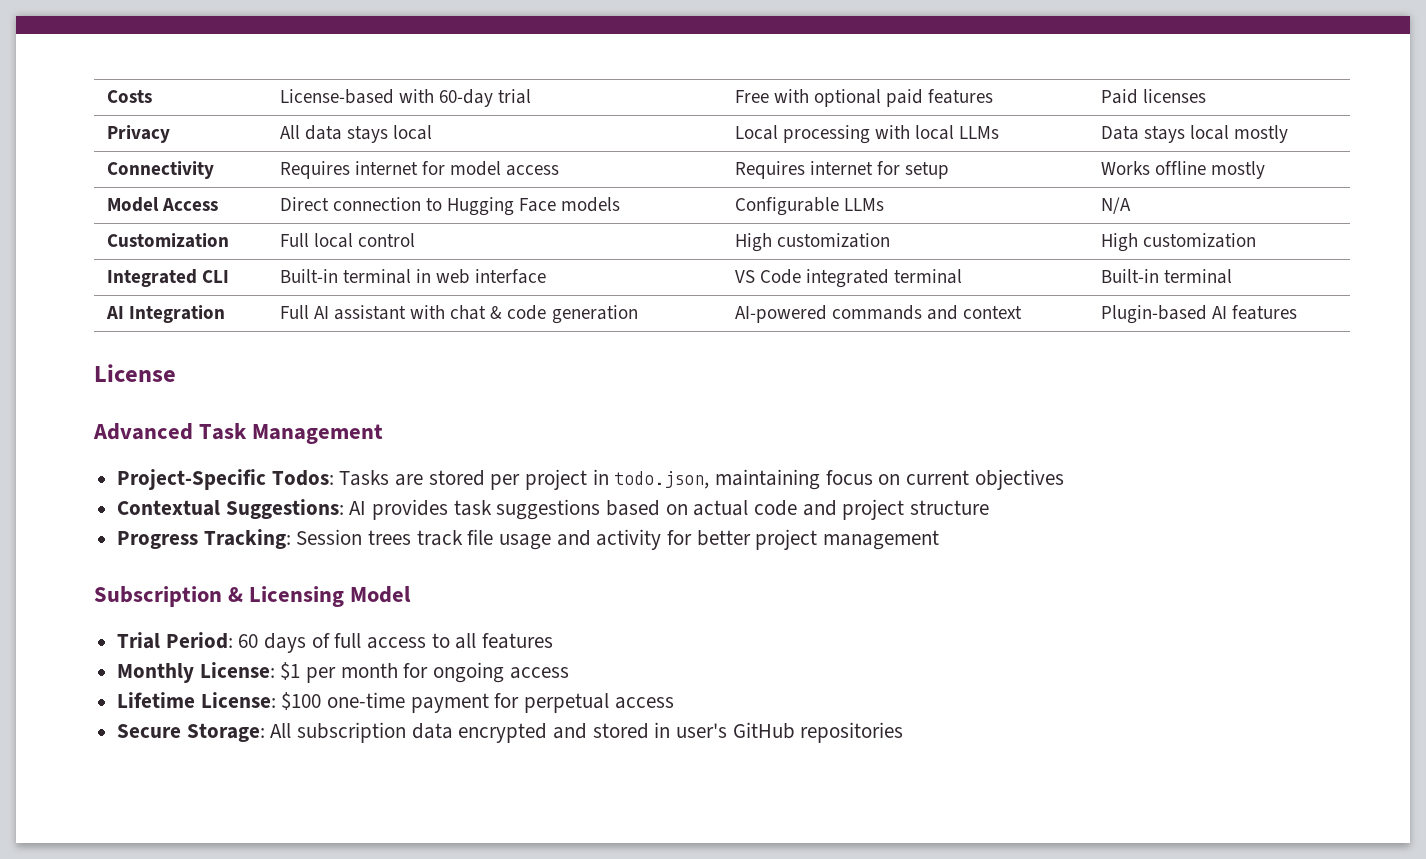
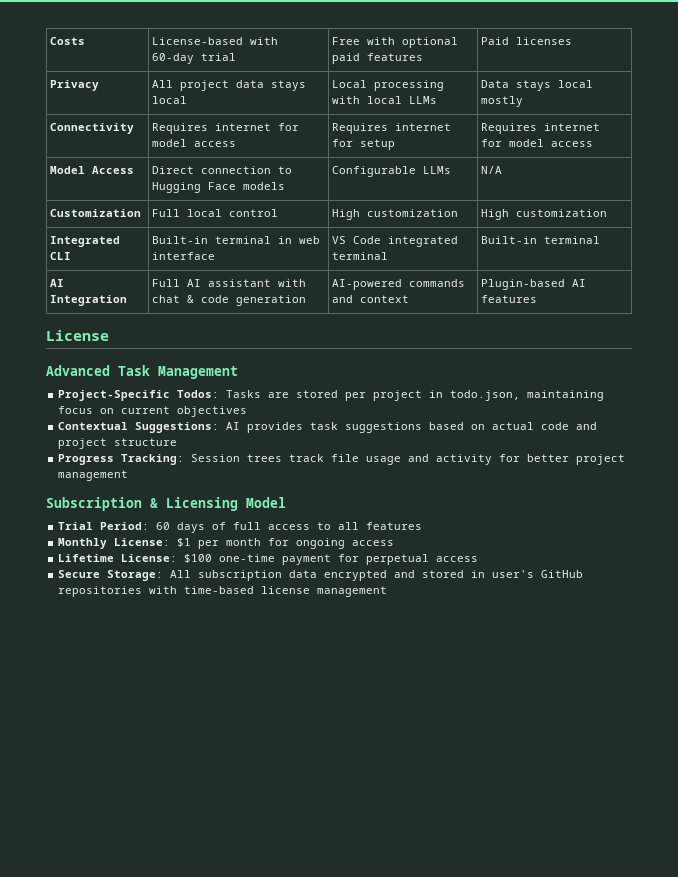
- Privacy | All data stays local | Local processing with local LLMs | Data stays local mostly
+ Privacy | All project data stays local | Local processing with local LLMs | Data stays local mostly
- Connectivity | Requires internet for model access | Requires internet for setup | Works offline mostly
+ Connectivity | Requires internet for model access | Requires internet for setup | Requires internet for model access
- Secure Storage: All subscription data encrypted and stored in user's GitHub repositories
+ Secure Storage: All subscription data encrypted and stored in user's GitHub repositories with time-based license management

